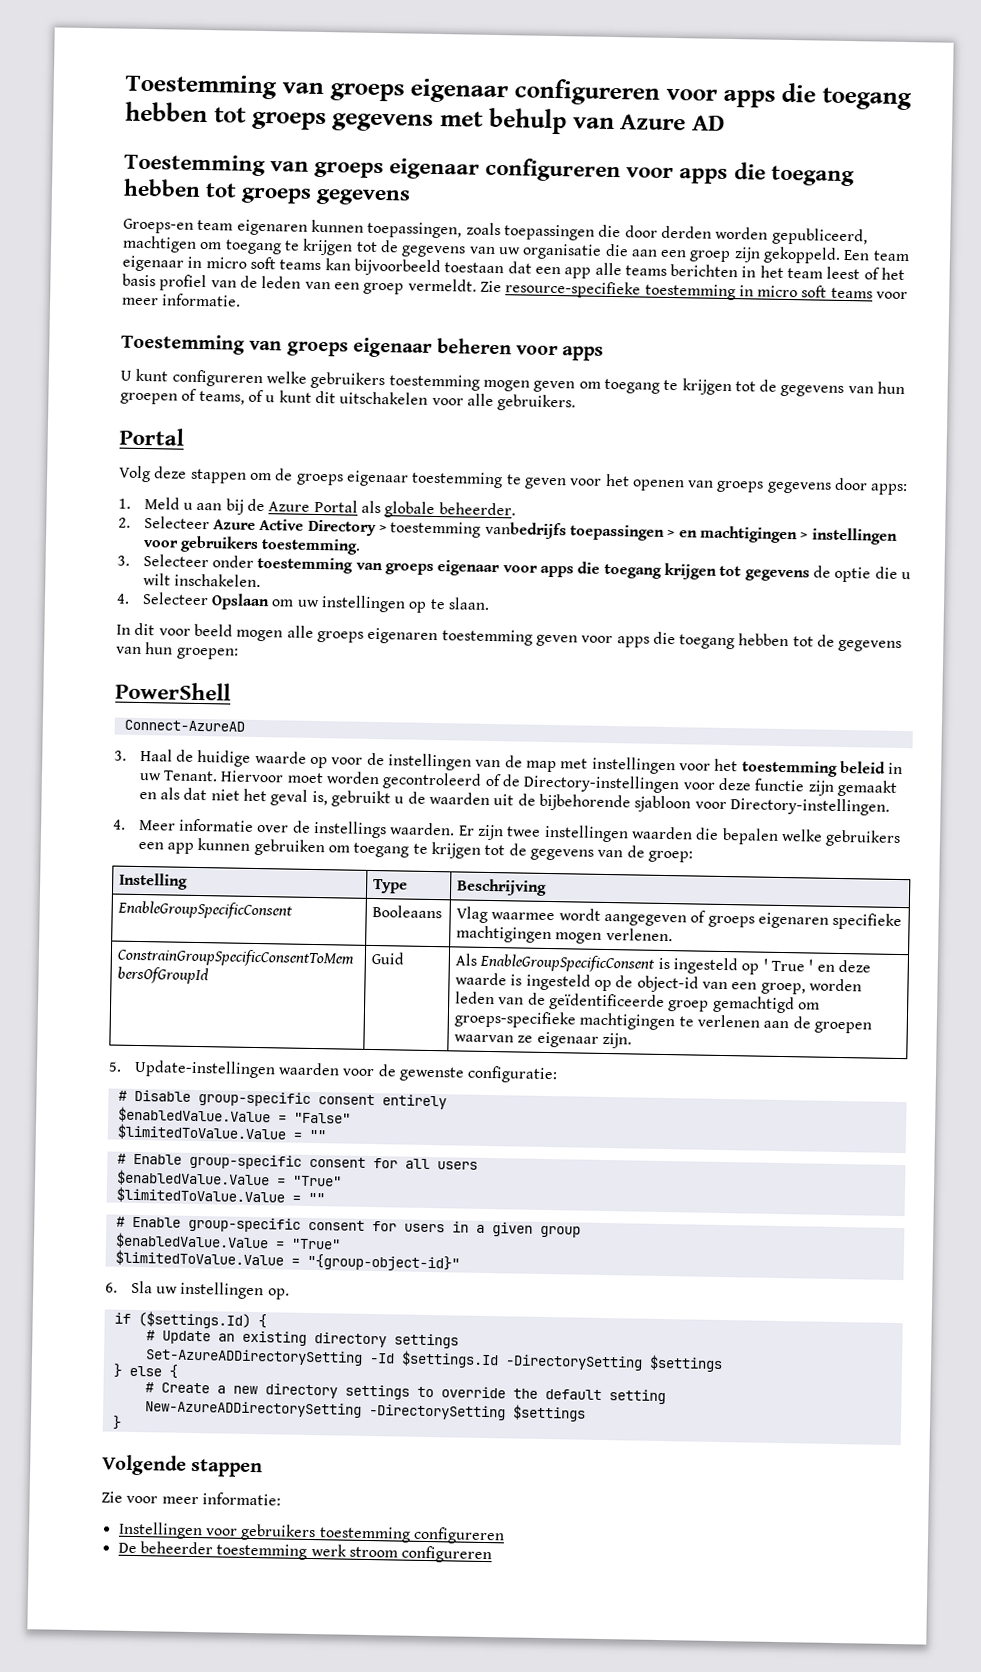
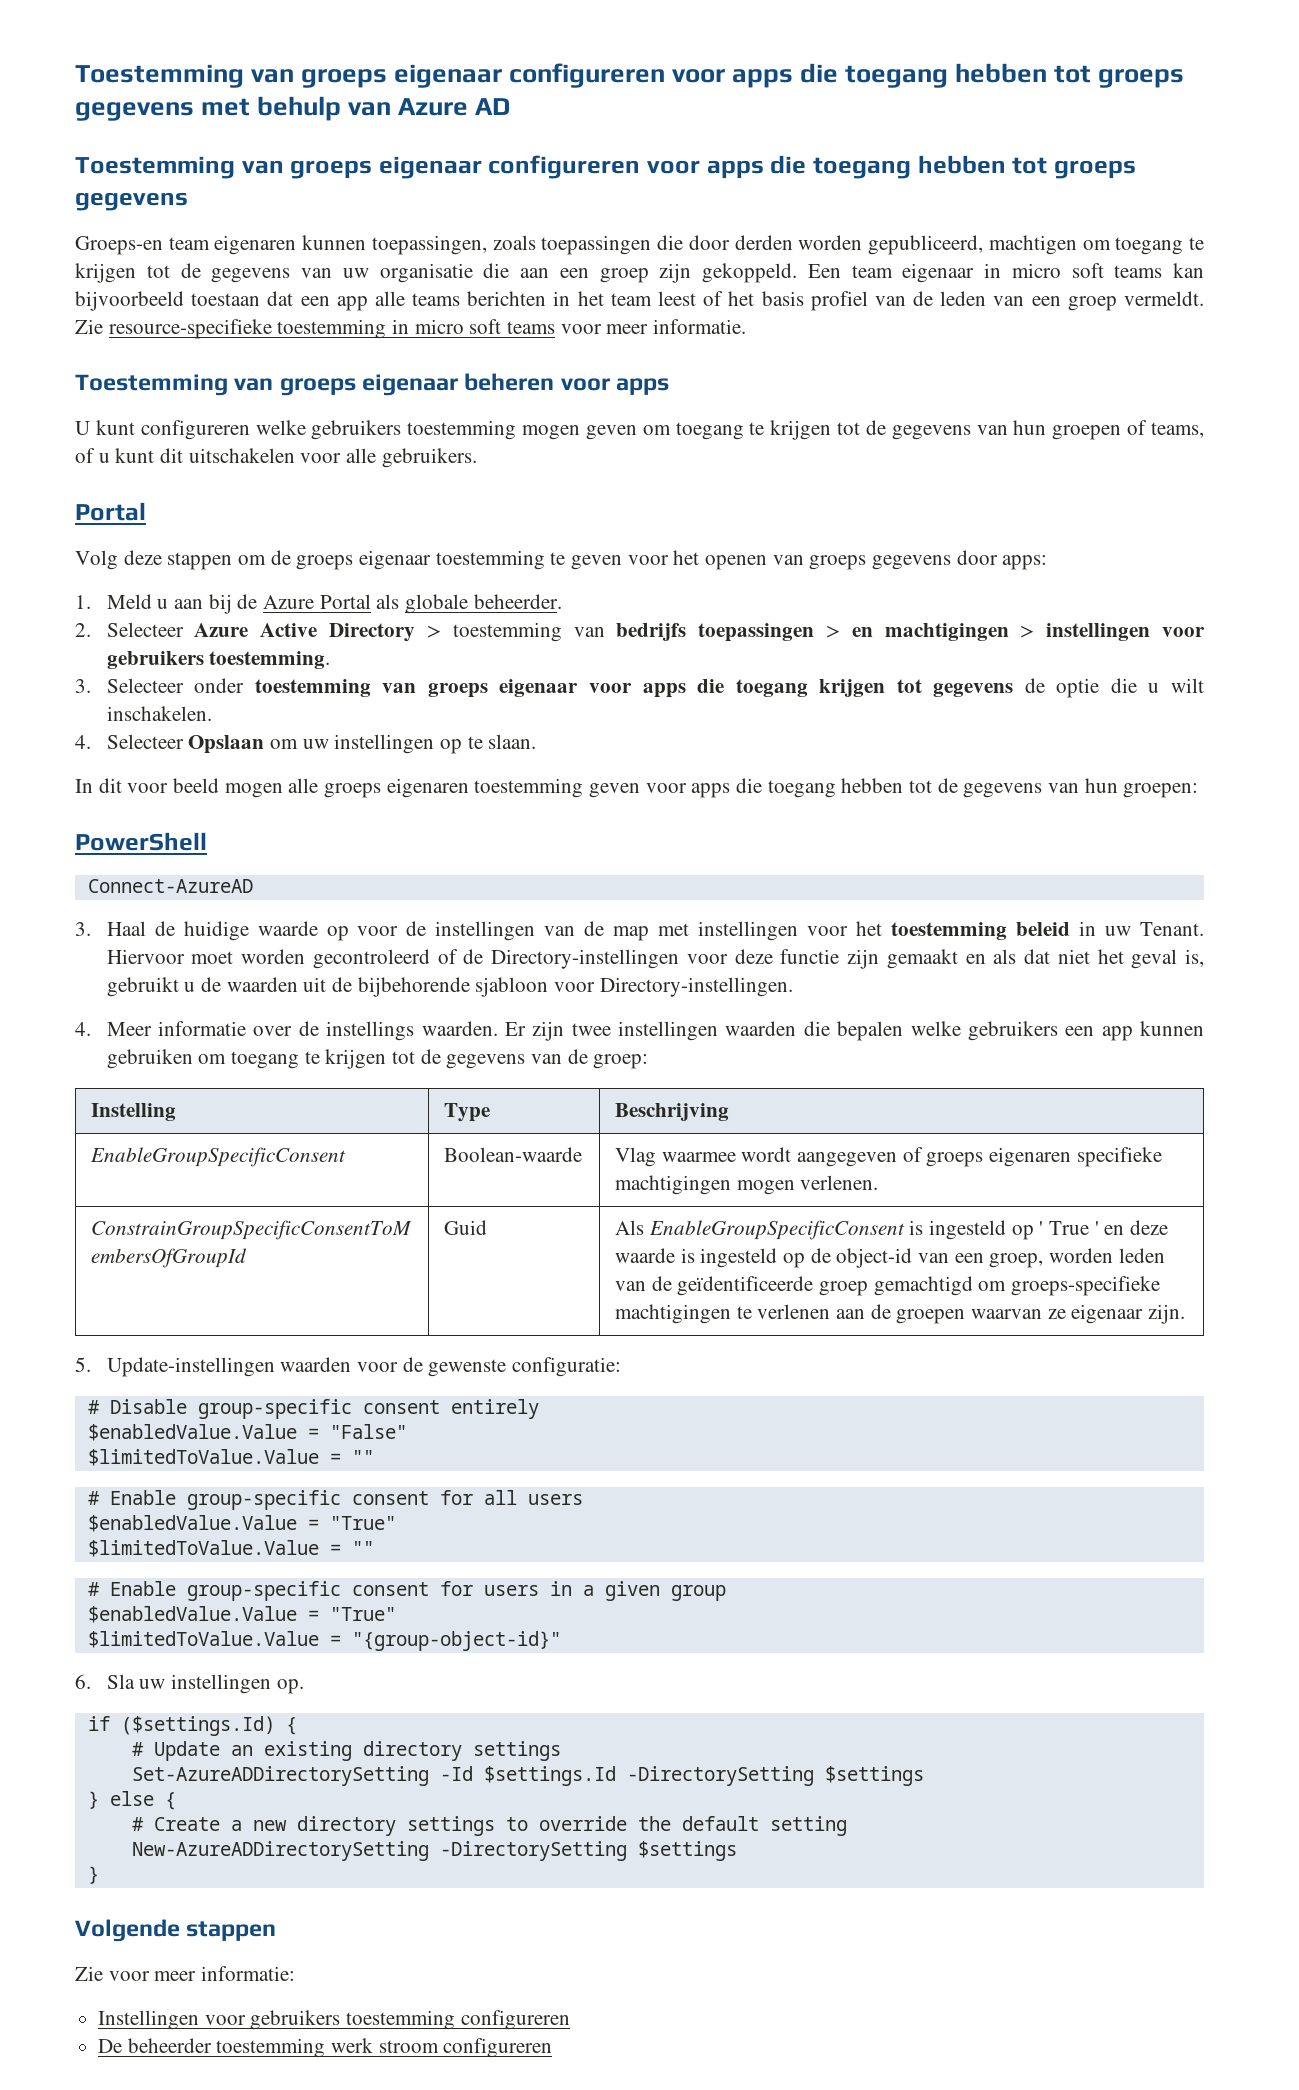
- 2. Selecteer Azure Active Directory > toestemming vanbedrijfs toepassingen > en machtigingen > instellingen voor gebruikers toestemming.
+ 2. Selecteer Azure Active Directory > toestemming van bedrijfs toepassingen > en machtigingen > instellingen voor gebruikers toestemming.
- EnableGroupSpecificConsent | Booleaans | Vlag waarmee wordt aangegeven of groeps eigenaren specifieke machtigingen mogen verlenen.
+ EnableGroupSpecificConsent | Boolean-waarde | Vlag waarmee wordt aangegeven of groeps eigenaren specifieke machtigingen mogen verlenen.

